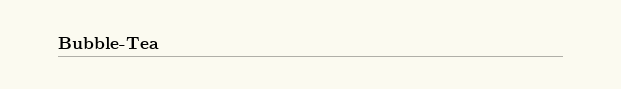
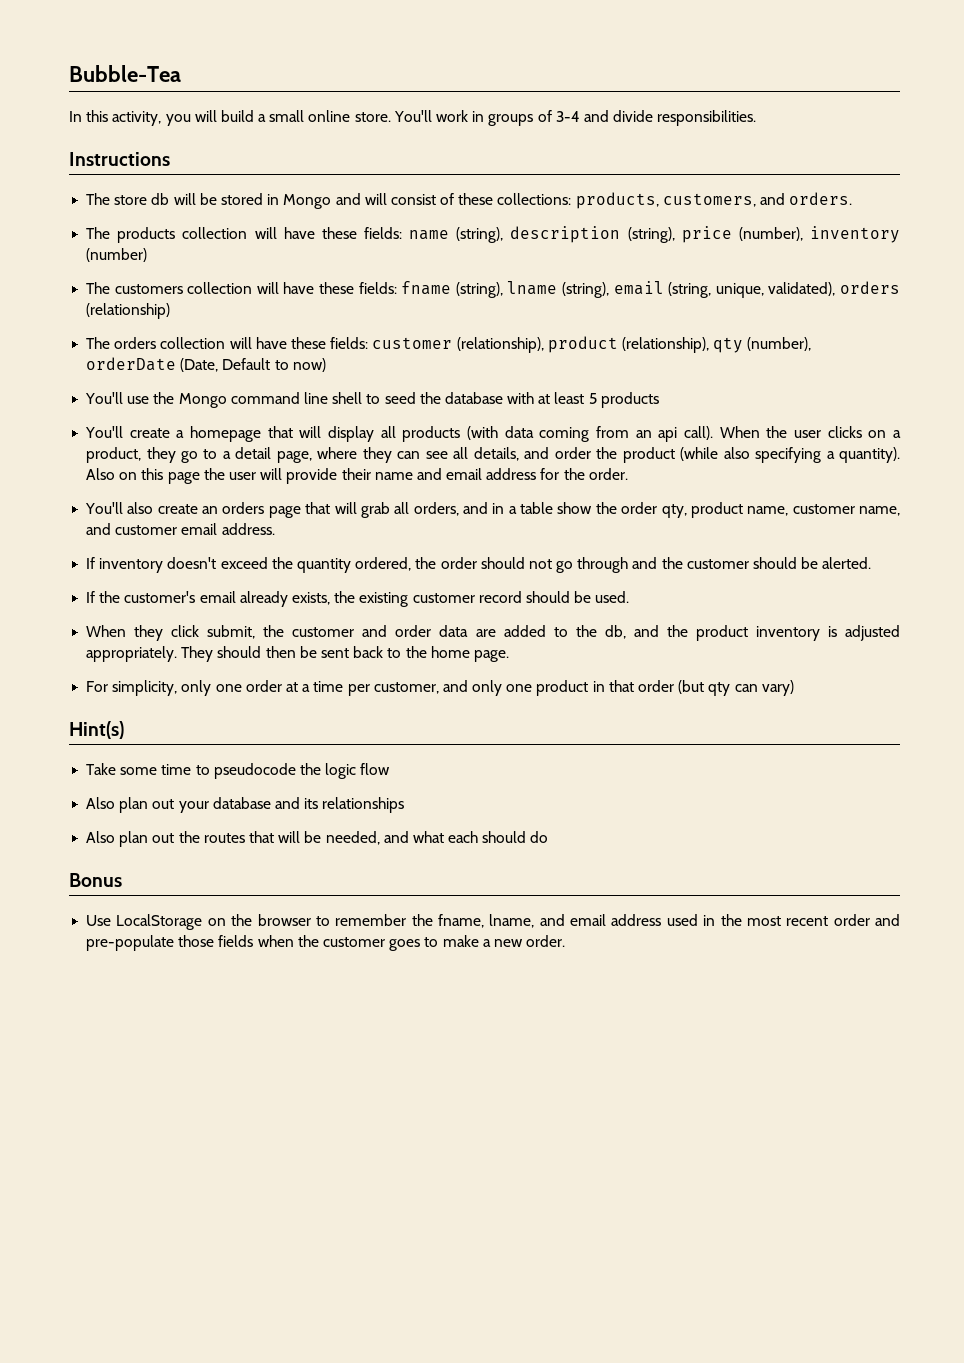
+ In this activity, you will build a small online store. You'll work in groups of 3-4 and divide responsibilities.
+ Instructions
+ The store db will be stored in Mongo and will consist of these collections: products, customers, and orders.
+ The products collection will have these fields: name (string), description (string), price (number), inventory (number)
+ The customers collection will have these fields: fname (string), lname (string), email (string, unique, validated), orders (relationship)
+ The orders collection will have these fields: customer (relationship), product (relationship), qty (number), orderDate (Date, Default to now)
+ You'll use the Mongo command line shell to seed the database with at least 5 products
+ You'll create a homepage that will display all products (with data coming from an api call). When the user clicks on a product, they go to a detail page, where they can see all details, and order the product (while also specifying a quantity). Also on this page the user will provide their name and email address for the order.
+ You'll also create an orders page that will grab all orders, and in a table show the order qty, product name, customer name, and customer email address.
+ If inventory doesn't exceed the quantity ordered, the order should not go through and the customer should be alerted.
+ If the customer's email already exists, the existing customer record should be used.
+ When they click submit, the customer and order data are added to the db, and the product inventory is adjusted appropriately. They should then be sent back to the home page.
+ For simplicity, only one order at a time per customer, and only one product in that order (but qty can vary)
+ Hint(s)
+ Take some time to pseudocode the logic flow
+ Also plan out your database and its relationships
+ Also plan out the routes that will be needed, and what each should do
+ Bonus
+ Use LocalStorage on the browser to remember the fname, lname, and email address used in the most recent order and pre-populate those fields when the customer goes to make a new order.

